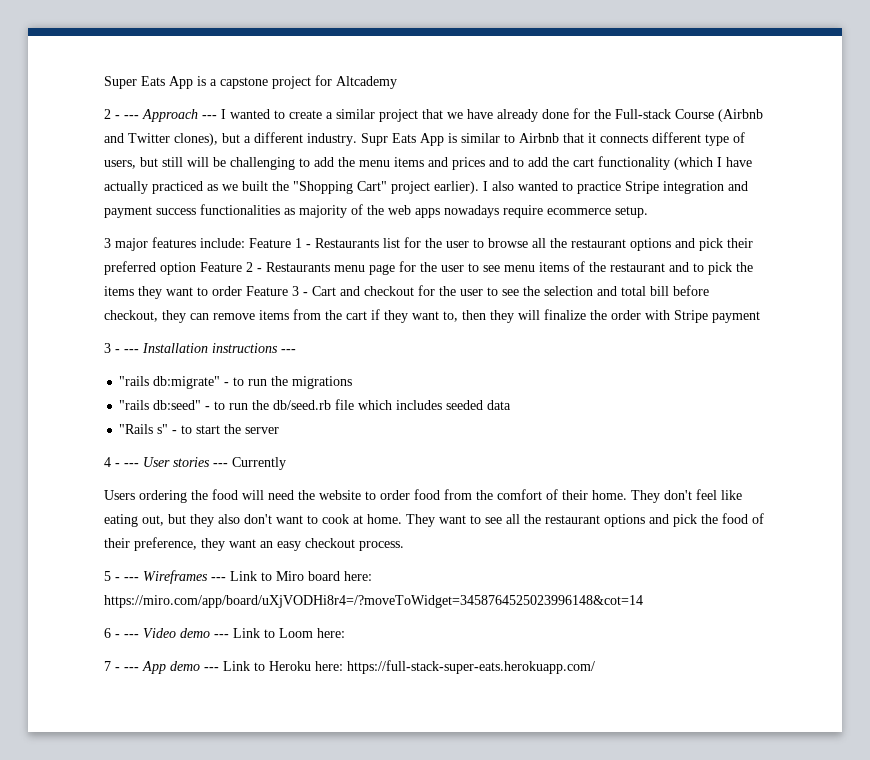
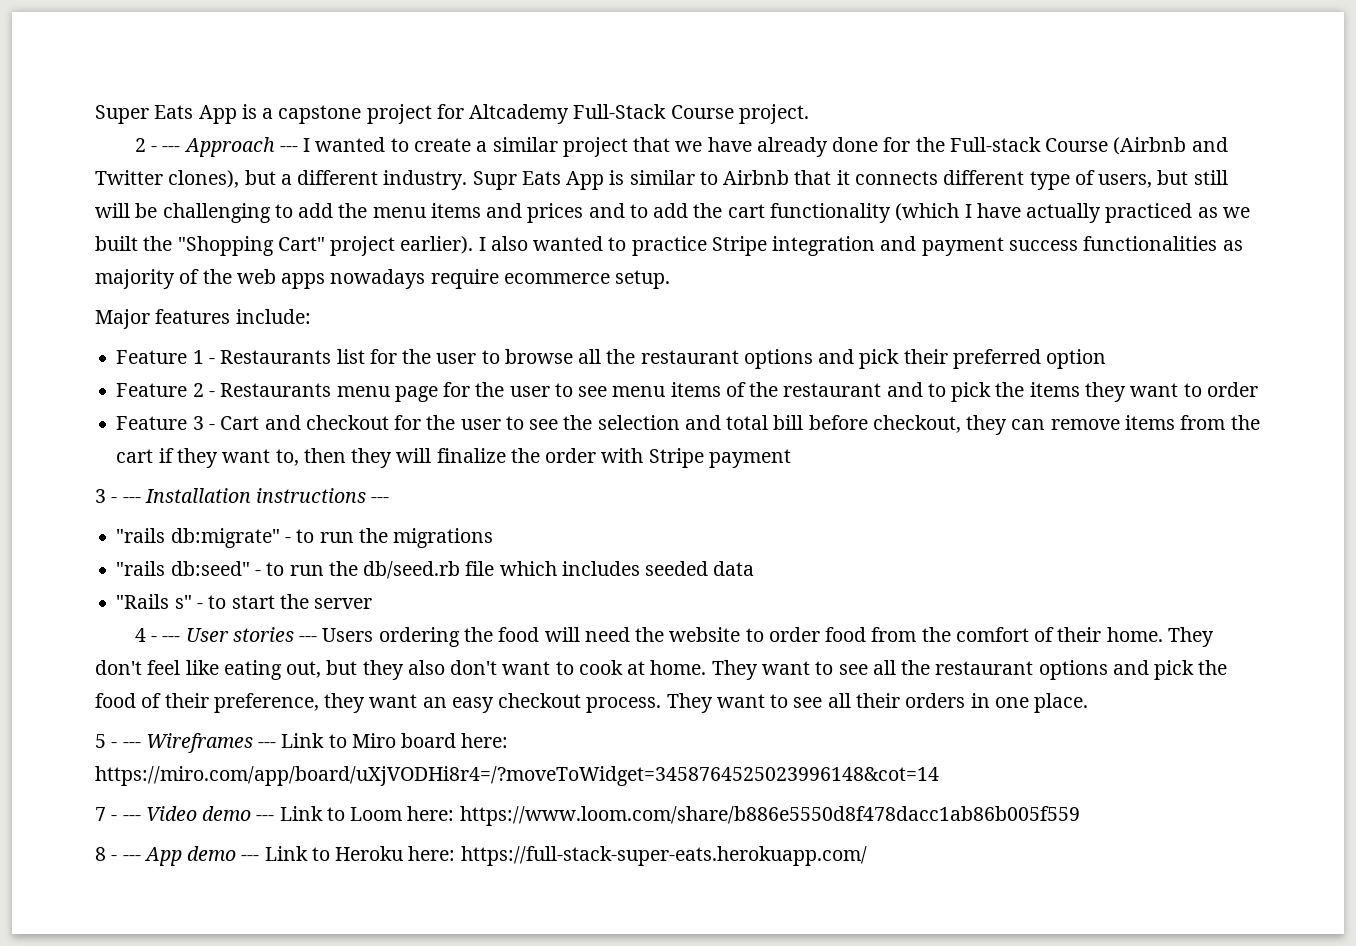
- Super Eats App is a capstone project for Altcademy
+ Super Eats App is a capstone project for Altcademy Full-Stack Course project.
- 3 major features include: Feature 1 - Restaurants list for the user to browse all the restaurant options and pick their preferred option Feature 2 - Restaurants menu page for the user to see menu items of the restaurant and to pick the items they want to order Feature 3 - Cart and checkout for the user to see the selection and total bill before checkout, they can remove items from the cart if they want to, then they will finalize the order with Stripe payment
+ Major features include:
+ Feature 1 - Restaurants list for the user to browse all the restaurant options and pick their preferred option
+ Feature 2 - Restaurants menu page for the user to see menu items of the restaurant and to pick the items they want to order
+ Feature 3 - Cart and checkout for the user to see the selection and total bill before checkout, they can remove items from the cart if they want to, then they will finalize the order with Stripe payment
- 4 - --- User stories --- Currently
- Users ordering the food will need the website to order food from the comfort of their home.
+ 4 - --- User stories --- Users ordering the food will need the website to order food from the comfort of their home.
+ They want to see all their orders in one place.
- 6 - --- Video demo --- Link to Loom here:
- 7 - --- App demo --- Link to Heroku here: https://full-stack-super-eats.herokuapp.com/
+ 7 - --- Video demo --- Link to Loom here: https://www.loom.com/share/b886e5550d8f478dacc1ab86b005f559
+ 8 - --- App demo --- Link to Heroku here: https://full-stack-super-eats.herokuapp.com/

